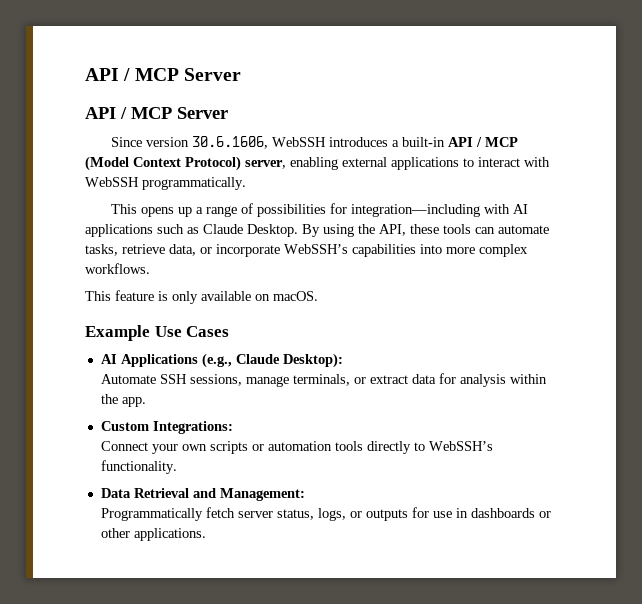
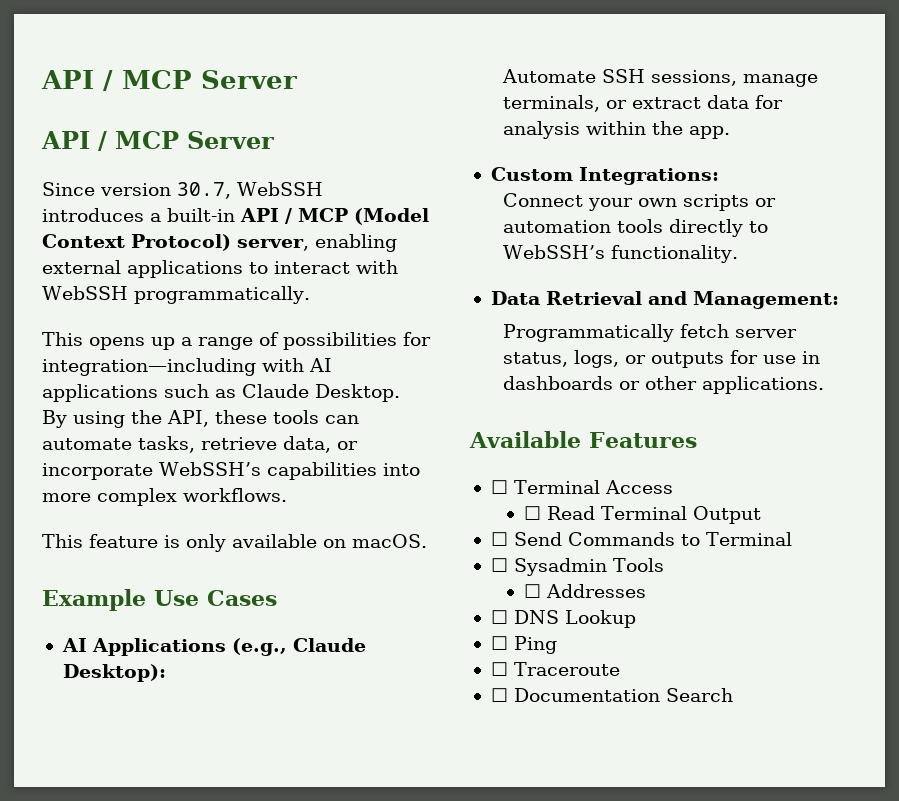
- Since version 30.6.1606, WebSSH introduces a built-in API / MCP (Model Context Protocol) server, enabling external applications to interact with WebSSH programmatically.
+ Since version 30.7, WebSSH introduces a built-in API / MCP (Model Context Protocol) server, enabling external applications to interact with WebSSH programmatically.
+ Available Features
+ ☐ Terminal Access
+ ☐ Read Terminal Output
+ ☐ Send Commands to Terminal
+ ☐ Sysadmin Tools
+ ☐ Addresses
+ ☐ DNS Lookup
+ ☐ Ping
+ ☐ Traceroute
+ ☐ Documentation Search

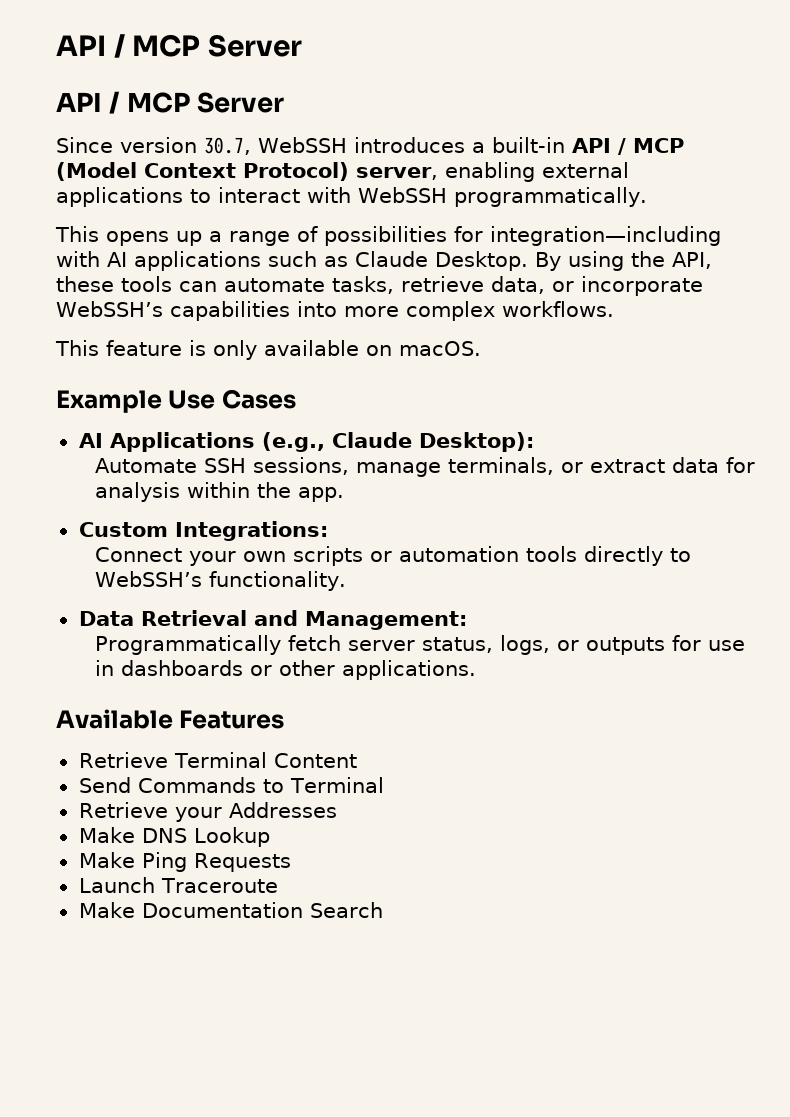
- ☐ Terminal Access
- ☐ Read Terminal Output
- ☐ Send Commands to Terminal
+ Retrieve Terminal Content
+ Send Commands to Terminal
- ☐ Sysadmin Tools
- ☐ Addresses
+ Retrieve your Addresses
- ☐ DNS Lookup
+ Make DNS Lookup
- ☐ Ping
- ☐ Traceroute
+ Make Ping Requests
+ Launch Traceroute
- ☐ Documentation Search
+ Make Documentation Search

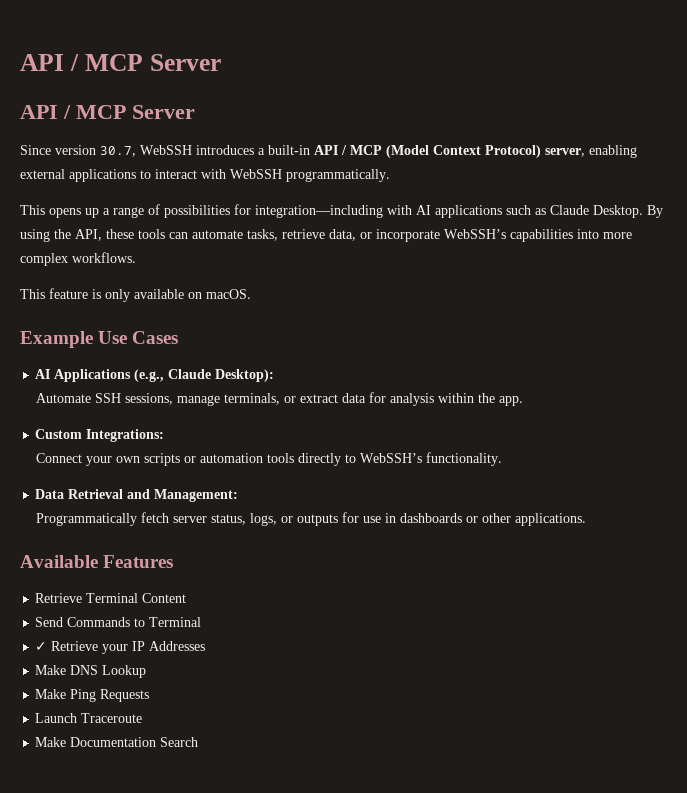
- Retrieve your Addresses
+ ✓ Retrieve your IP Addresses

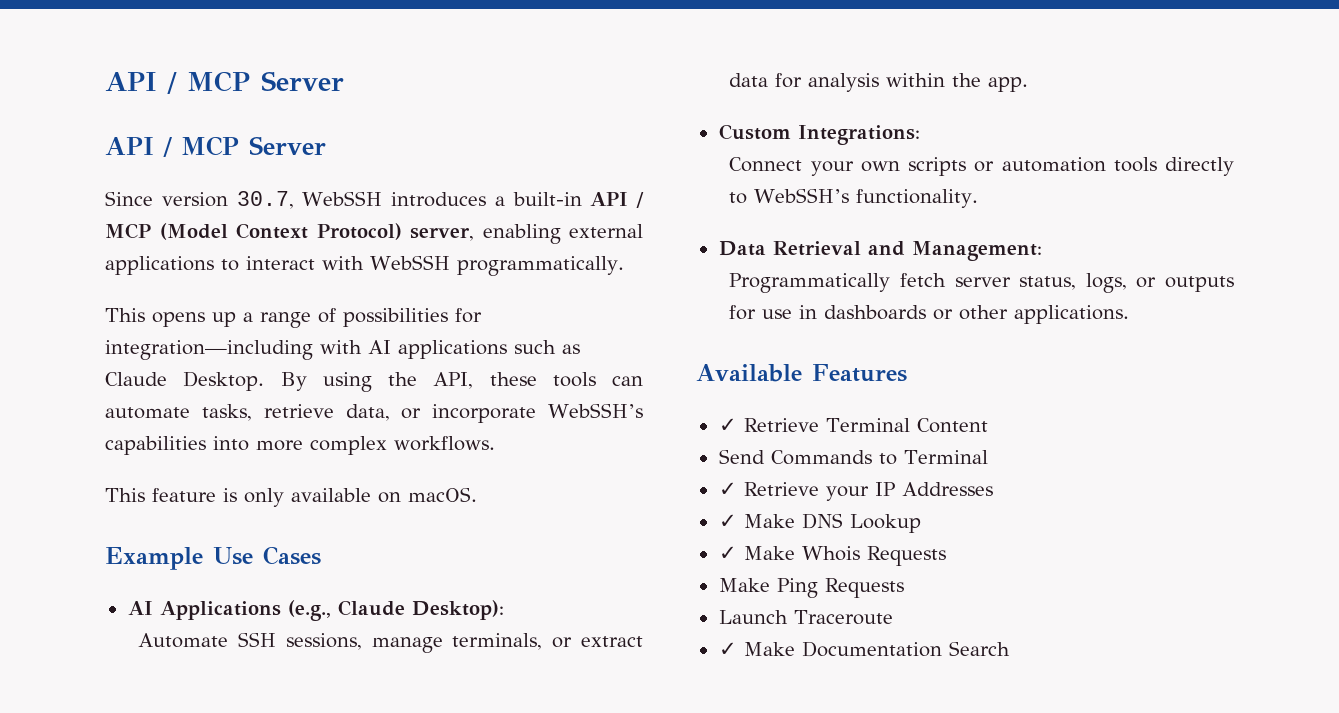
- Retrieve Terminal Content
+ ✓ Retrieve Terminal Content
- Make DNS Lookup
+ ✓ Make DNS Lookup
+ ✓ Make Whois Requests
- Make Documentation Search
+ ✓ Make Documentation Search

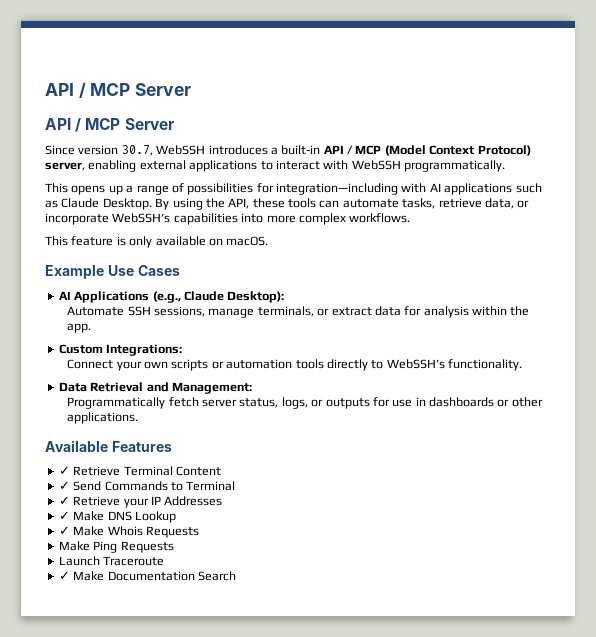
- Send Commands to Terminal
+ ✓ Send Commands to Terminal

